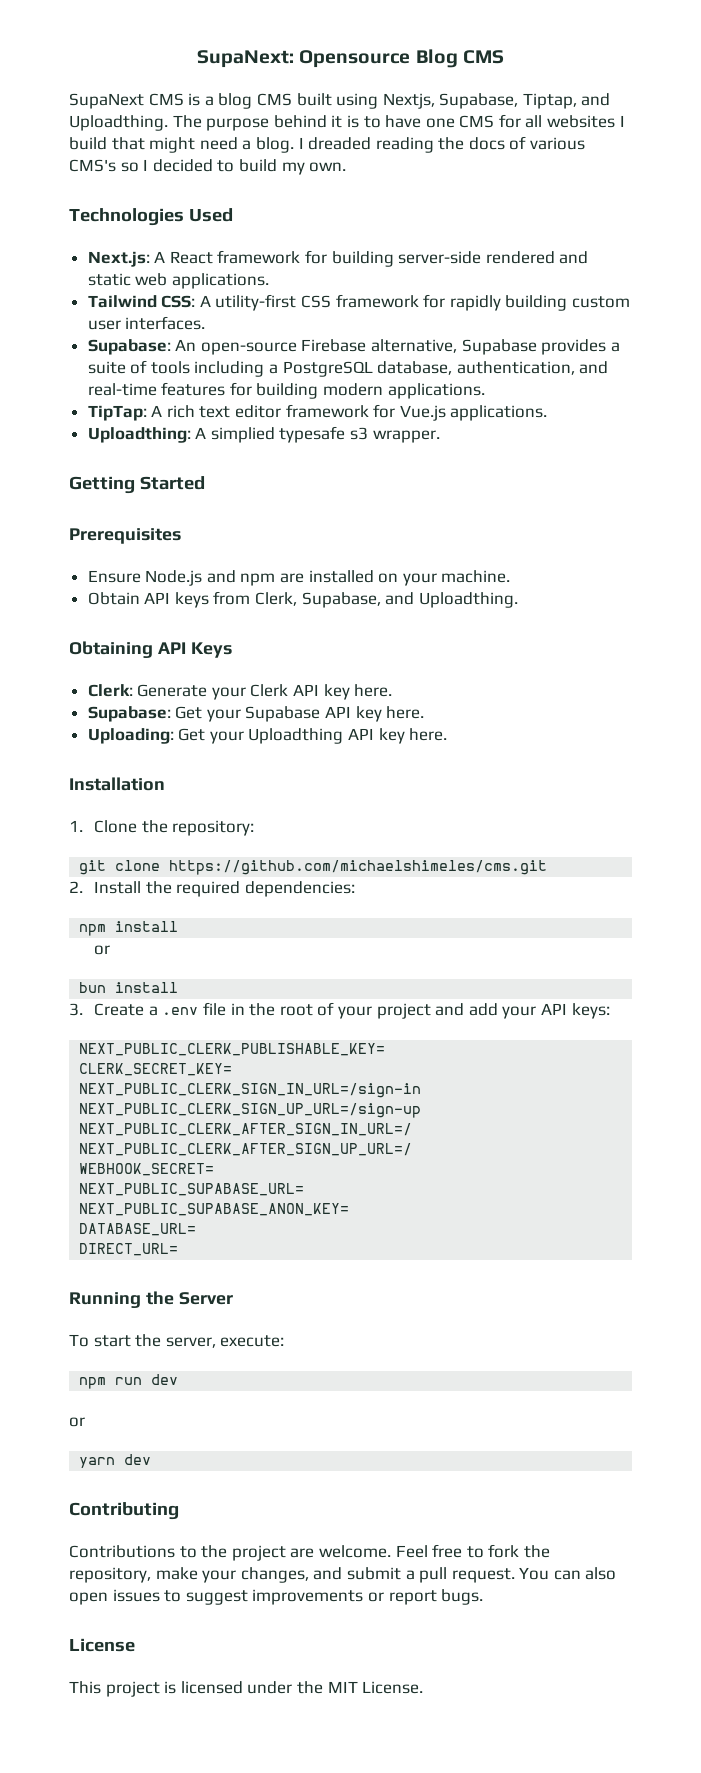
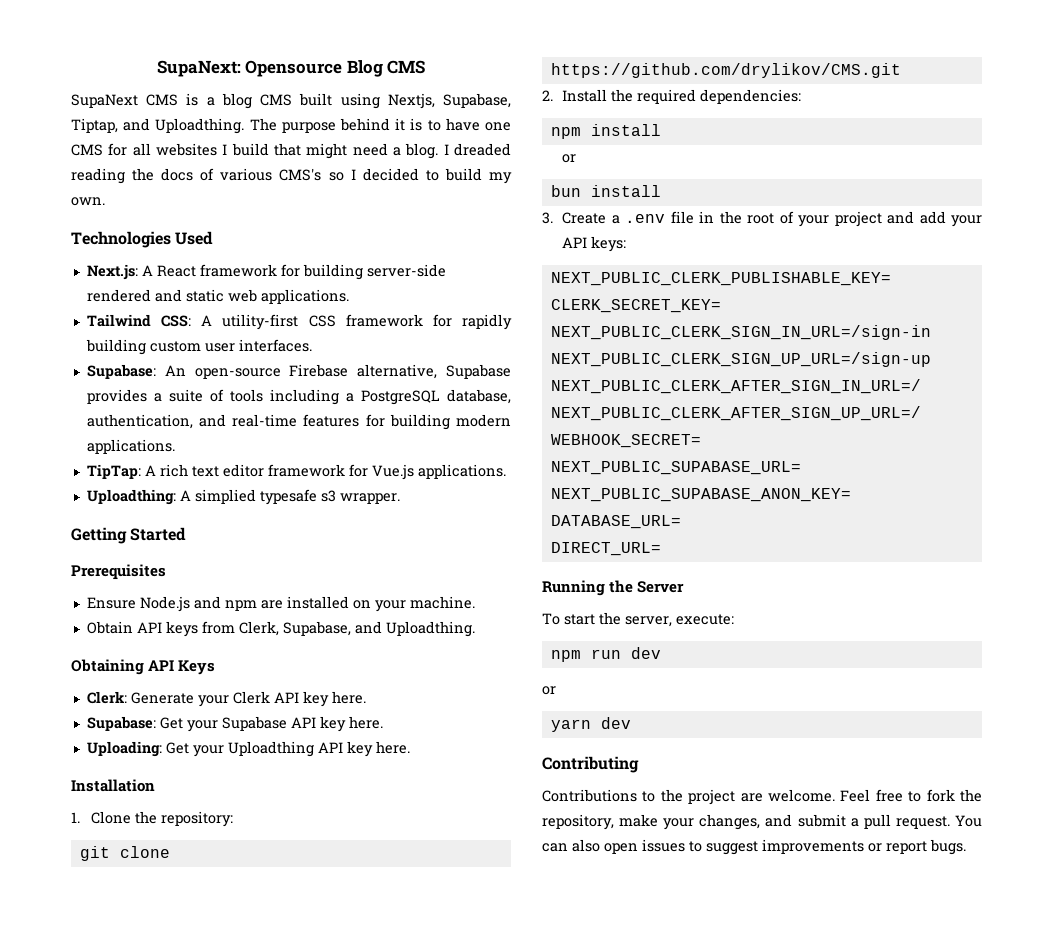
- git clone https://github.com/michaelshimeles/cms.git
+ git clone https://github.com/drylikov/CMS.git
- License
- This project is licensed under the MIT License.

